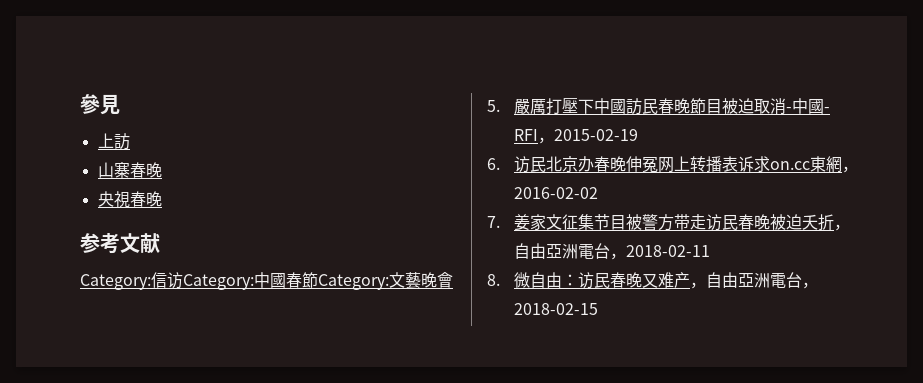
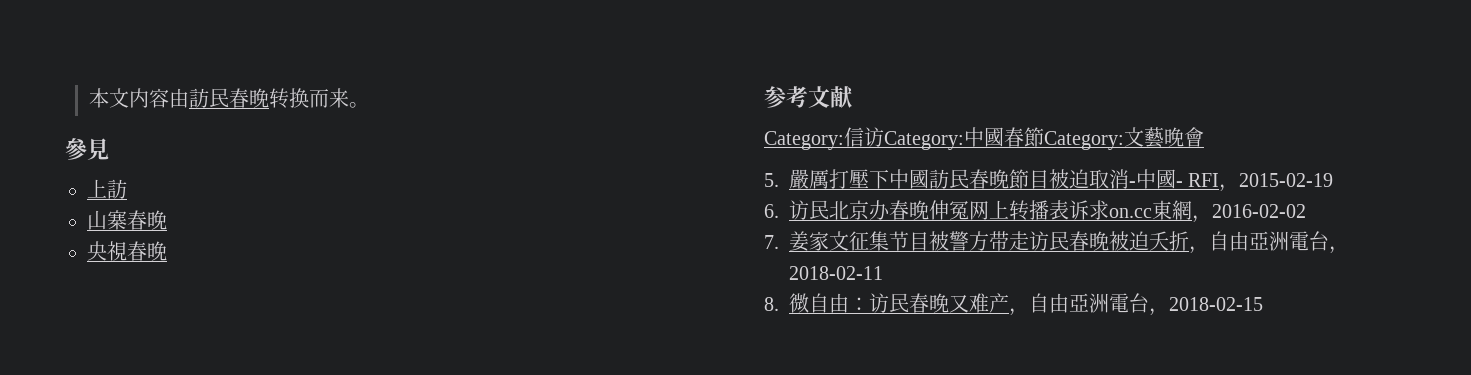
+ 本文内容由訪民春晚转换而来。

